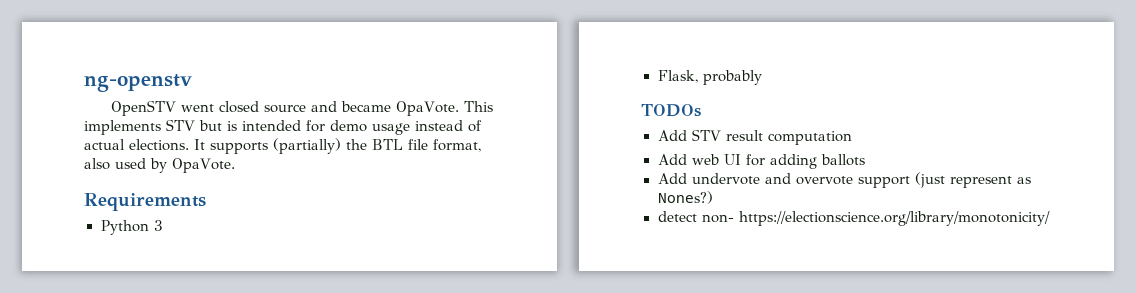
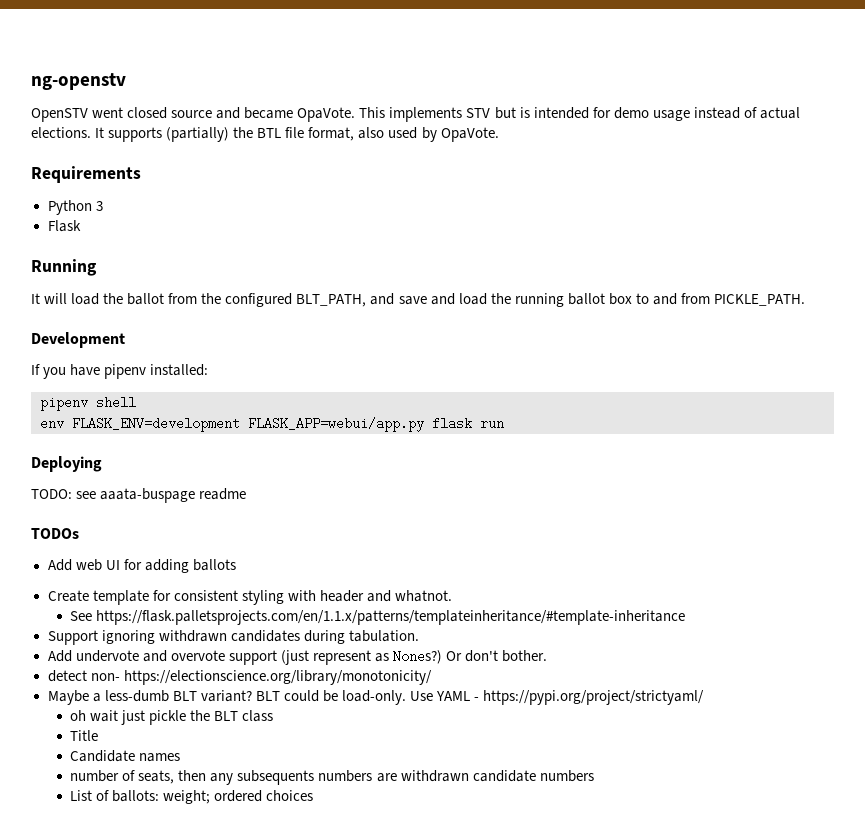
- Flask, probably
+ Flask
+ Running
+ It will load the ballot from the configured BLT_PATH, and save and load the running ballot box to and from PICKLE_PATH.
+ Development
+ If you have pipenv installed:
+ pipenv shell
+ env FLASK_ENV=development FLASK_APP=webui/app.py flask run
+ Deploying
+ TODO: see aaata-buspage readme
  TODOs
- Add STV result computation
+ Create template for consistent styling with header and whatnot.
+ See https://flask.palletsprojects.com/en/1.1.x/patterns/templateinheritance/#template-inheritance
+ Support ignoring withdrawn candidates during tabulation.
+ Or don't bother.
+ Maybe a less-dumb BLT variant? BLT could be load-only. Use YAML - https://pypi.org/project/strictyaml/
+ oh wait just pickle the BLT class
+ Title
+ Candidate names
+ number of seats, then any subsequents numbers are withdrawn candidate numbers
+ List of ballots: weight; ordered choices

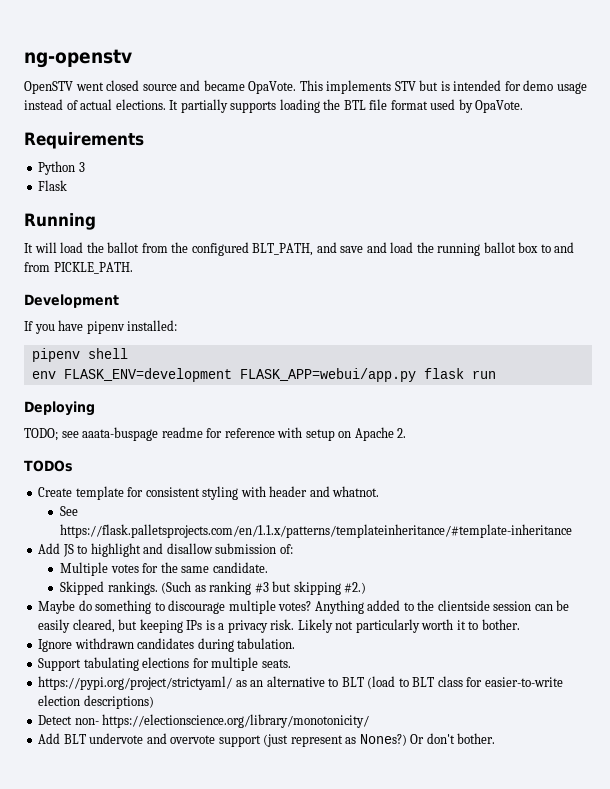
- It supports (partially) the BTL file format, also used by OpaVote.
+ It partially supports loading the BTL file format used by OpaVote.
- TODO: see aaata-buspage readme
+ TODO; see aaata-buspage readme for reference with setup on Apache 2.
  TODOs
- Add web UI for adding ballots
- Support ignoring withdrawn candidates during tabulation.
- Add undervote and overvote support (just represent as Nones?)
+ Add JS to highlight and disallow submission of:
+ Multiple votes for the same candidate.
+ Skipped rankings. (Such as ranking #3 but skipping #2.)
+ Maybe do something to discourage multiple votes? Anything added to the clientside session can be easily cleared, but keeping IPs is a privacy risk. Likely not particularly worth it to bother.
+ Ignore withdrawn candidates during tabulation.
+ Support tabulating elections for multiple seats.
+ https://pypi.org/project/strictyaml/ as an alternative to BLT (load to BLT class for easier-to-write election descriptions)
+ Detect non- https://electionscience.org/library/monotonicity/
+ Add BLT undervote and overvote support (just represent as Nones?)
- detect non- https://electionscience.org/library/monotonicity/
- Maybe a less-dumb BLT variant? BLT could be load-only. Use YAML - https://pypi.org/project/strictyaml/
- oh wait just pickle the BLT class
- Title
- Candidate names
- number of seats, then any subsequents numbers are withdrawn candidate numbers
- List of ballots: weight; ordered choices

